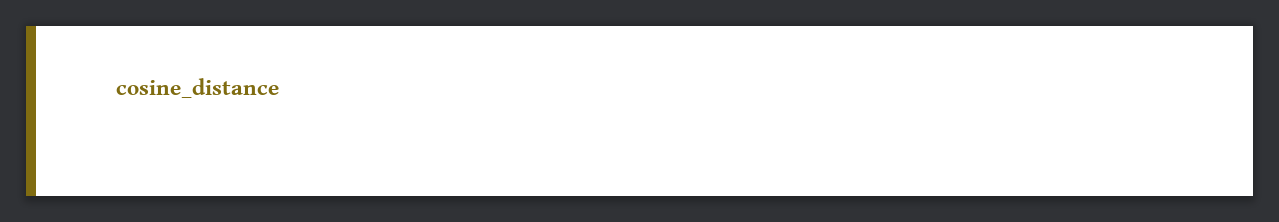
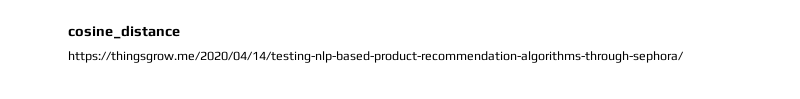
+ https://thingsgrow.me/2020/04/14/testing-nlp-based-product-recommendation-algorithms-through-sephora/

